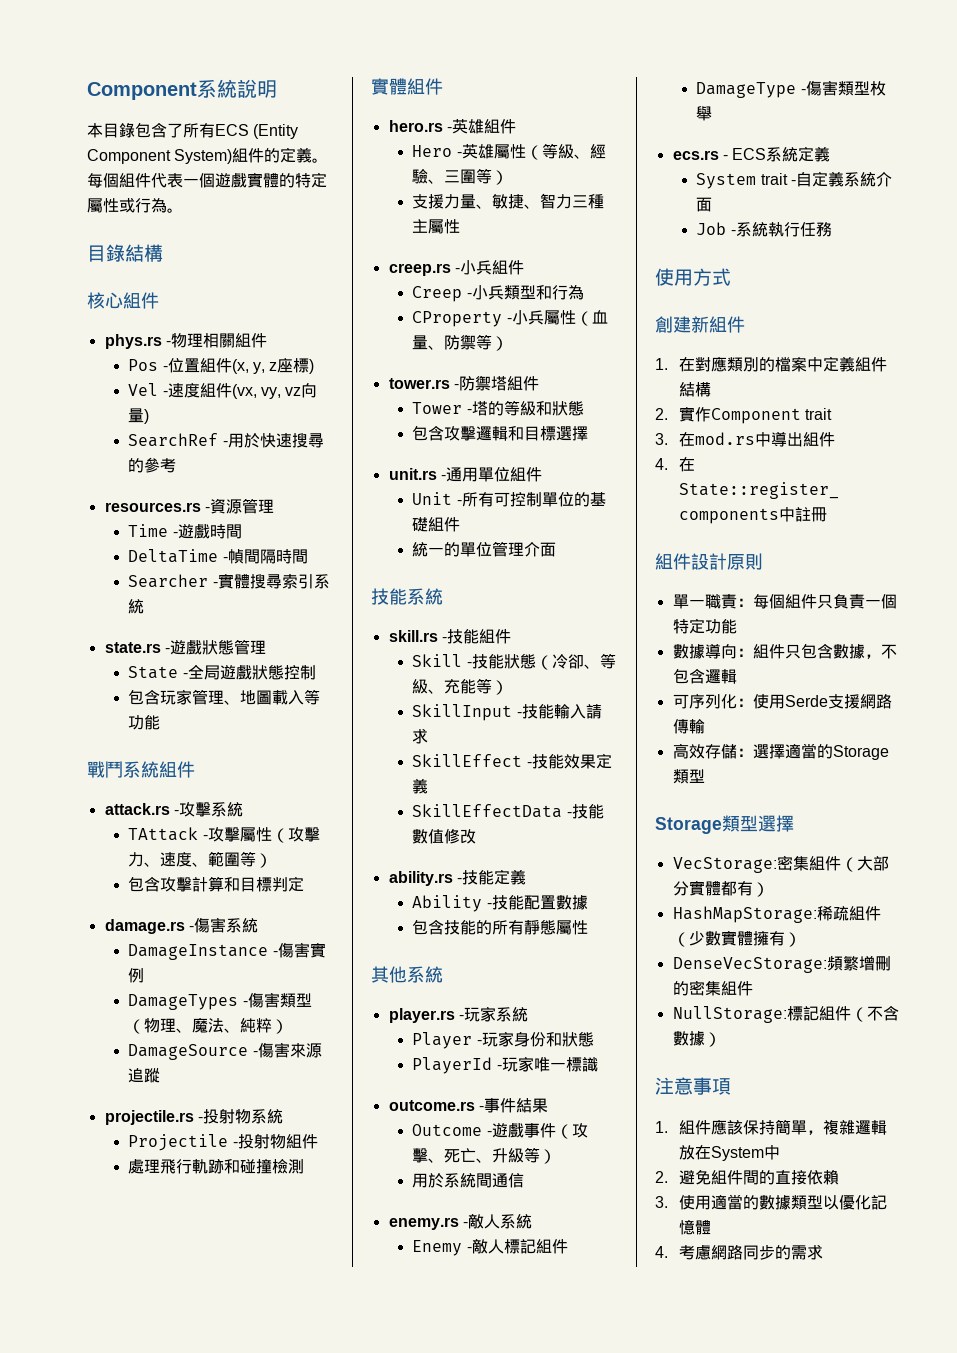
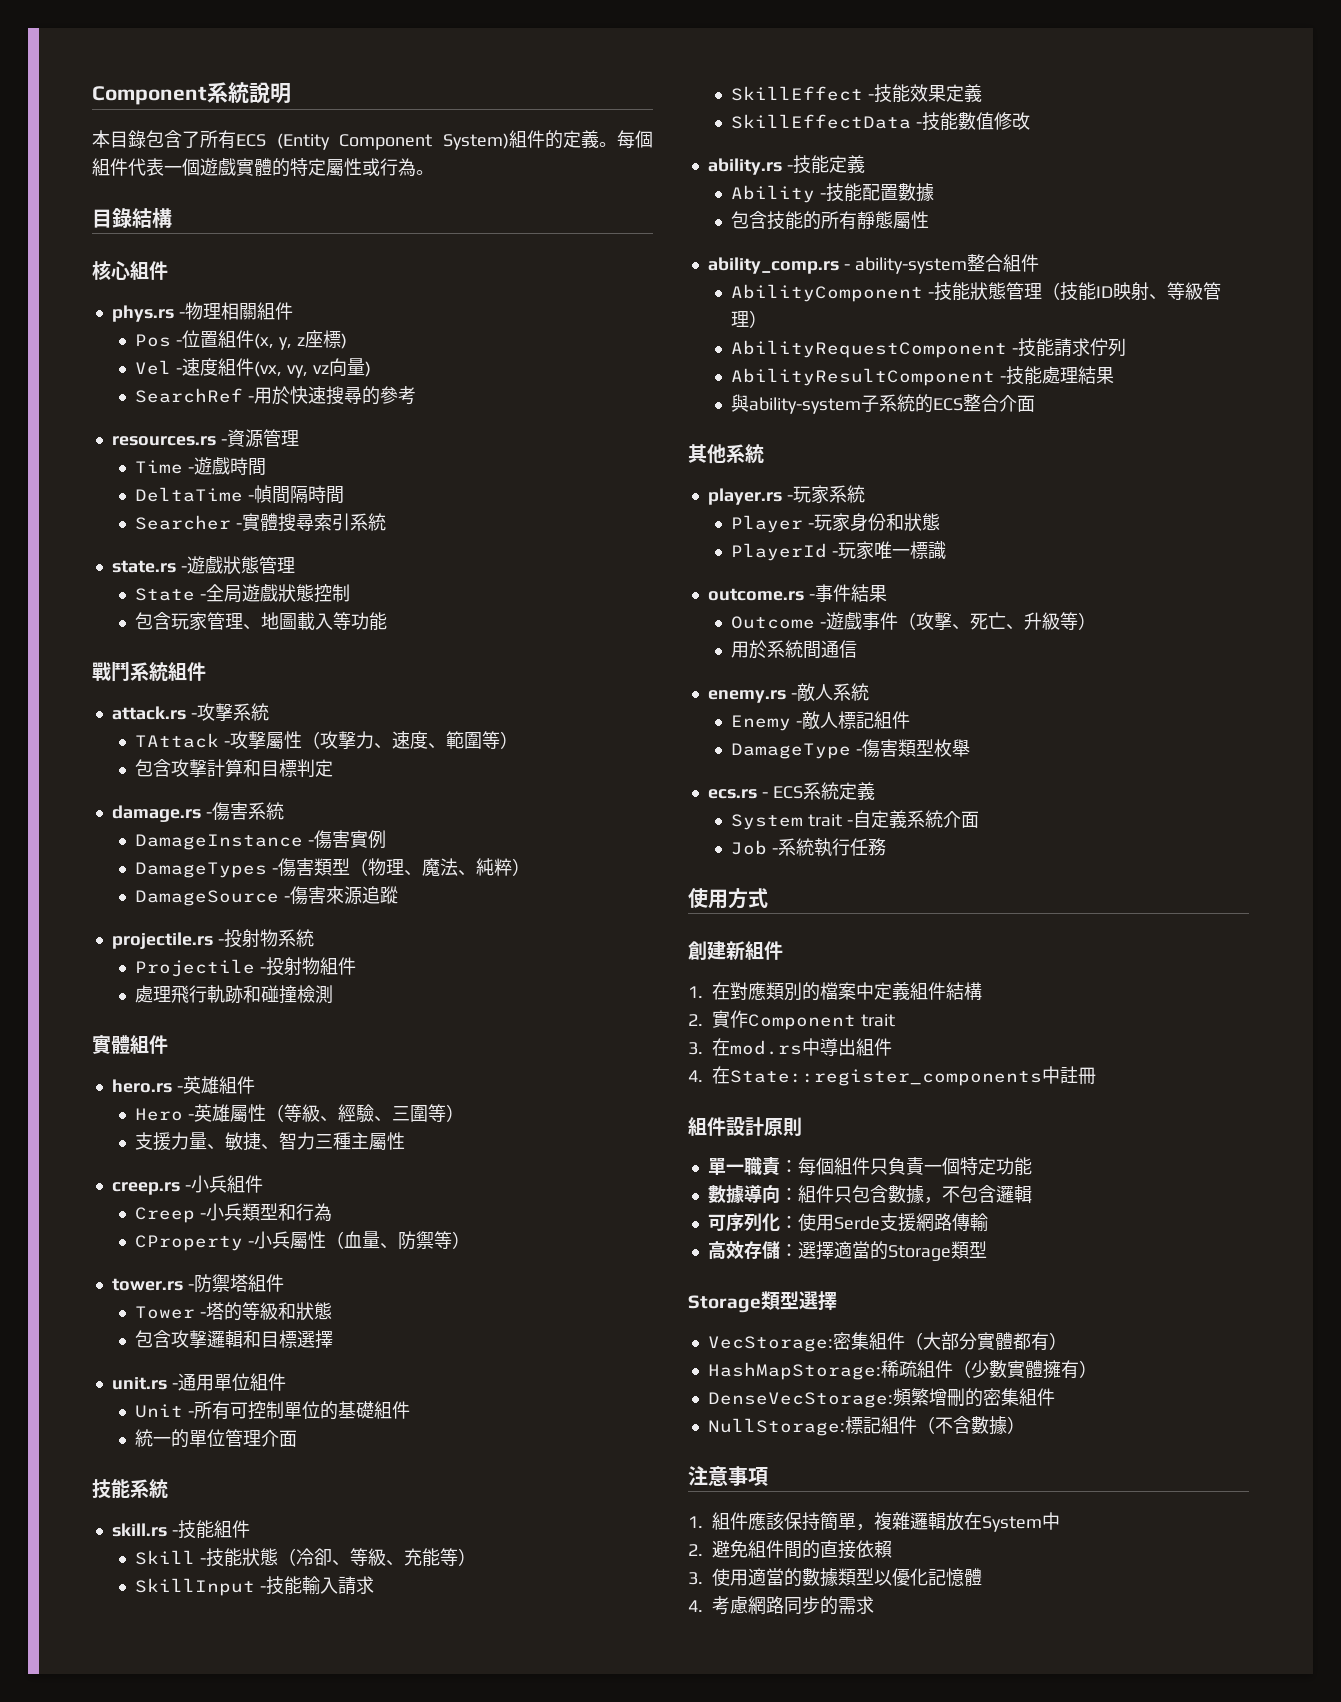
+ ability_comp.rs - ability-system整合組件
+ AbilityComponent -技能狀態管理（技能ID映射、等級管理）
+ AbilityRequestComponent -技能請求佇列
+ AbilityResultComponent -技能處理結果
+ 與ability-system子系統的ECS整合介面

